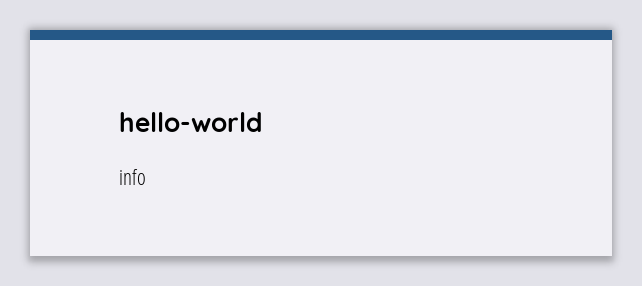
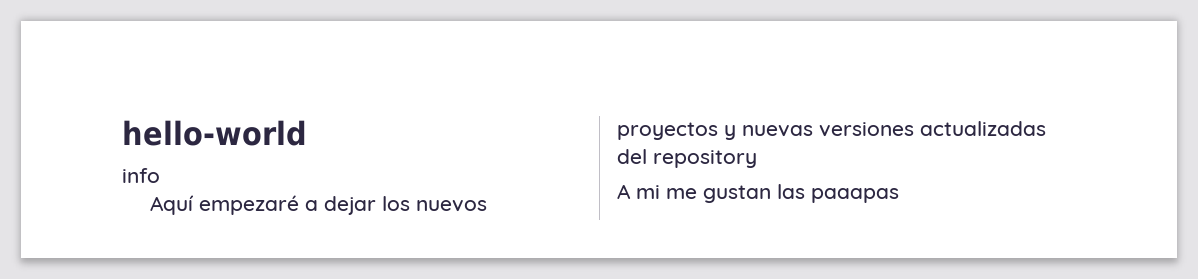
+ Aquí empezaré a dejar los nuevos proyectos y nuevas versiones actualizadas del repository
+ A mi me gustan las paaapas

